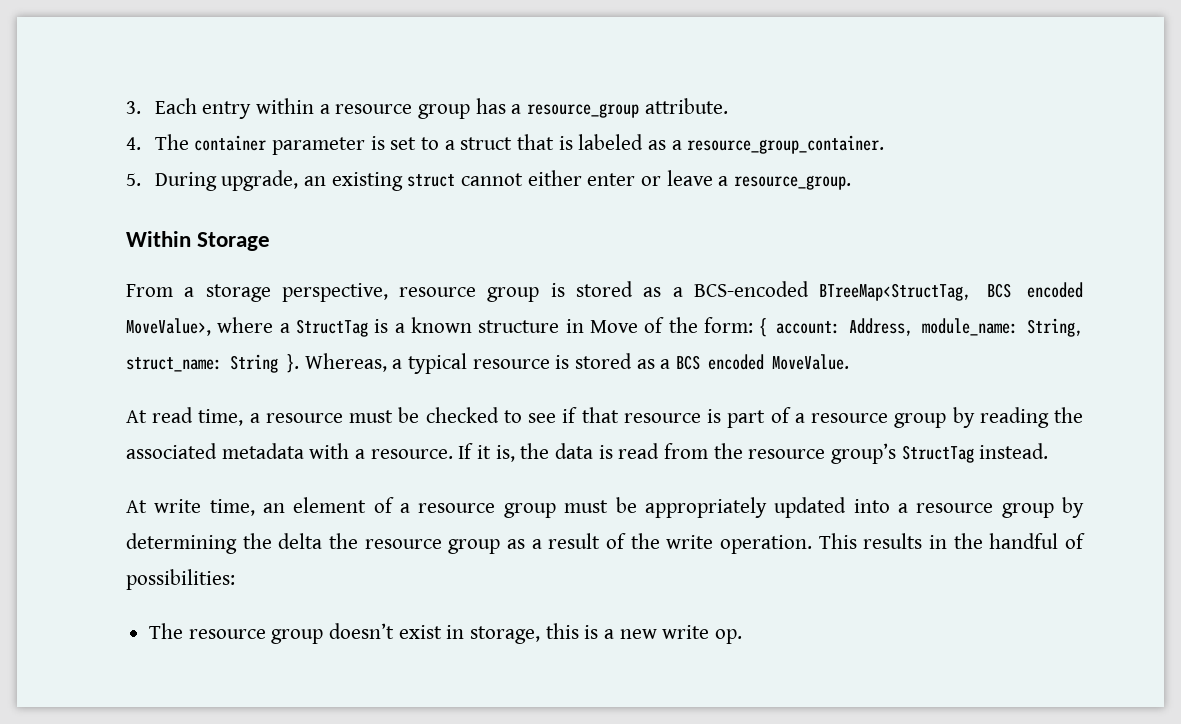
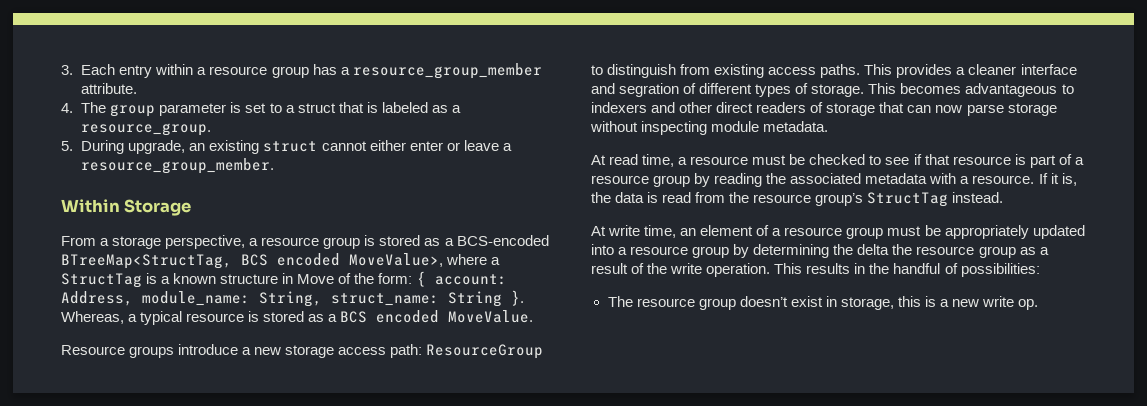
- 3. Each entry within a resource group has a resource_group attribute.
+ 3. Each entry within a resource group has a resource_group_member attribute.
- 4. The container parameter is set to a struct that is labeled as a resource_group_container.
+ 4. The group parameter is set to a struct that is labeled as a resource_group.
- 5. During upgrade, an existing struct cannot either enter or leave a resource_group.
+ 5. During upgrade, an existing struct cannot either enter or leave a resource_group_member.
- From a storage perspective, resource group is stored as a BCS-encoded BTreeMap<StructTag, BCS encoded MoveValue>, where a StructTag is a known structure in Move of the form: { account: Address, module_name: String, struct_name: String }.
+ From a storage perspective, a resource group is stored as a BCS-encoded BTreeMap<StructTag, BCS encoded MoveValue>, where a StructTag is a known structure in Move of the form: { account: Address, module_name: String, struct_name: String }.
+ Resource groups introduce a new storage access path: ResourceGroup to distinguish from existing access paths. This provides a cleaner interface and segration of different types of storage. This becomes advantageous to indexers and other direct readers of storage that can now parse storage without inspecting module metadata.

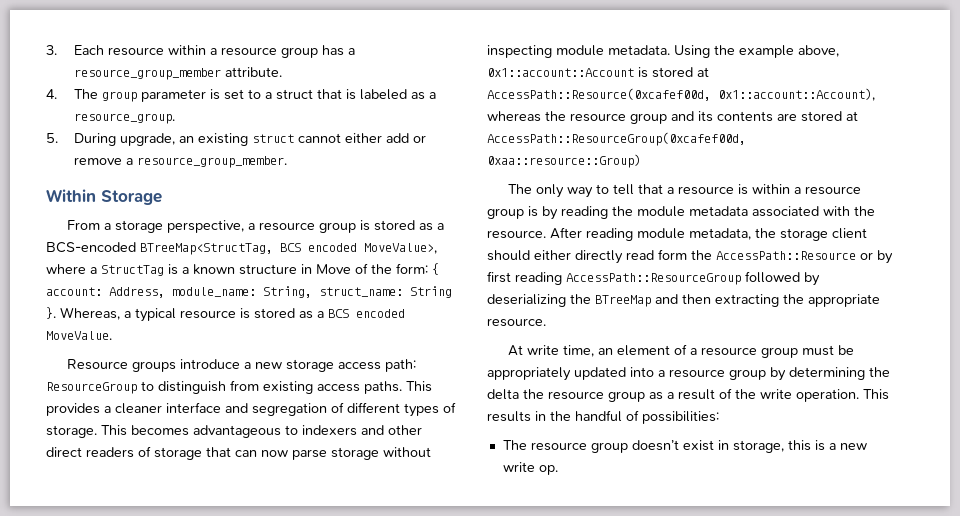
- 3. Each entry within a resource group has a resource_group_member attribute.
+ 3. Each resource within a resource group has a resource_group_member attribute.
- 5. During upgrade, an existing struct cannot either enter or leave a resource_group_member.
+ 5. During upgrade, an existing struct cannot either add or remove a resource_group_member.
- This provides a cleaner interface and segration of different types of storage.
+ This provides a cleaner interface and segregation of different types of storage.
- This becomes advantageous to indexers and other direct readers of storage that can now parse storage without inspecting module metadata.
- At read time, a resource must be checked to see if that resource is part of a resource group by reading the associated metadata with a resource. If it is, the data is read from the resource group’s StructTag instead.
+ This becomes advantageous to indexers and other direct readers of storage that can now parse storage without inspecting module metadata. Using the example above, 0x1::account::Account is stored at AccessPath::Resource(0xcafef00d, 0x1::account::Account), whereas the resource group and its contents are stored at AccessPath::ResourceGroup(0xcafef00d, 0xaa::resource::Group)
+ The only way to tell that a resource is within a resource group is by reading the module metadata associated with the resource. After reading module metadata, the storage client should either directly read form the AccessPath::Resource or by first reading AccessPath::ResourceGroup followed by deserializing the BTreeMap and then extracting the appropriate resource.

